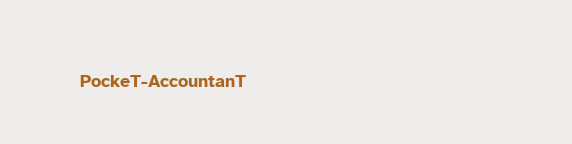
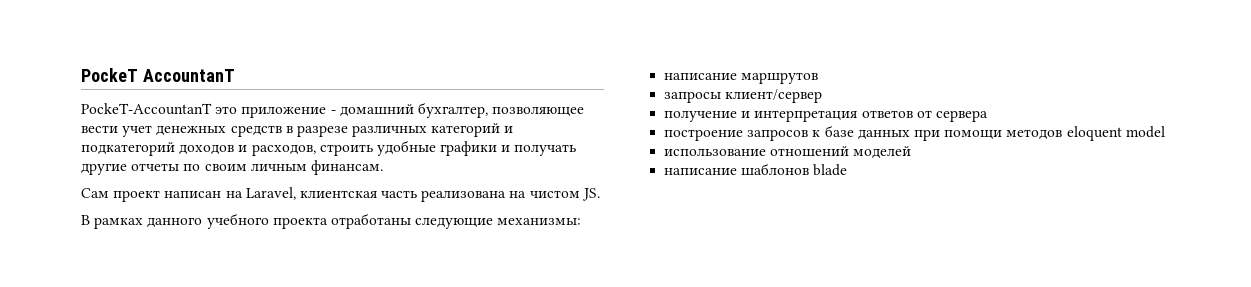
- PockeT-AccountanT
+ PockeT AccountanT
+ PockeT-AccountanT это приложение - домашний бухгалтер, позволяющее вести учет денежных средств в разрезе различных категорий и подкатегорий доходов и расходов, строить удобные графики и получать другие отчеты по своим личным финансам.
+ Сам проект написан на Laravel, клиентская часть реализована на чистом JS.
+ В рамках данного учебного проекта отработаны следующие механизмы:
+ написание маршрутов
+ запросы клиент/сервер
+ получение и интерпретация ответов от сервера
+ построение запросов к базе данных при помощи методов eloquent model
+ использование отношений моделей
+ написание шаблонов blade

